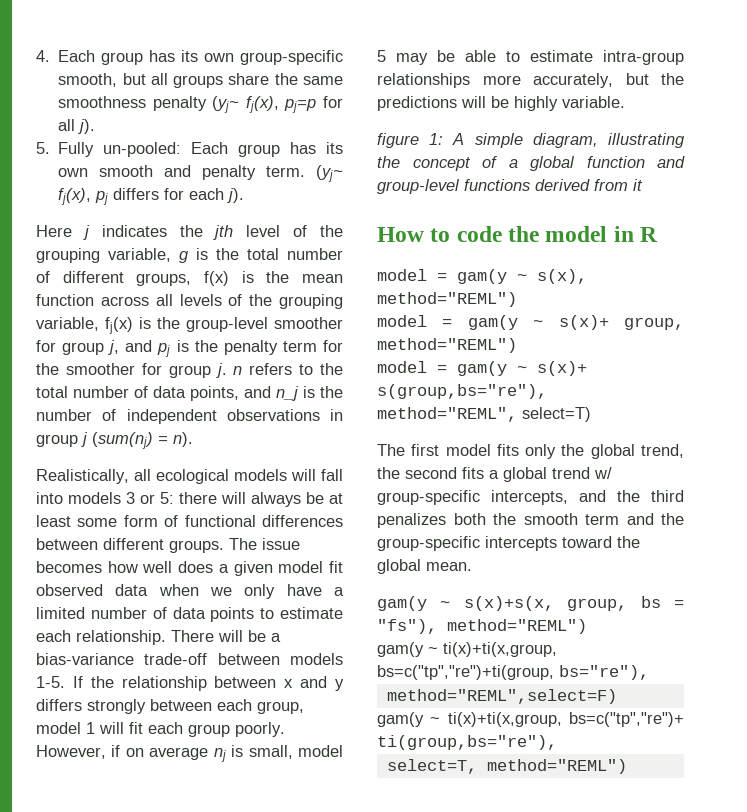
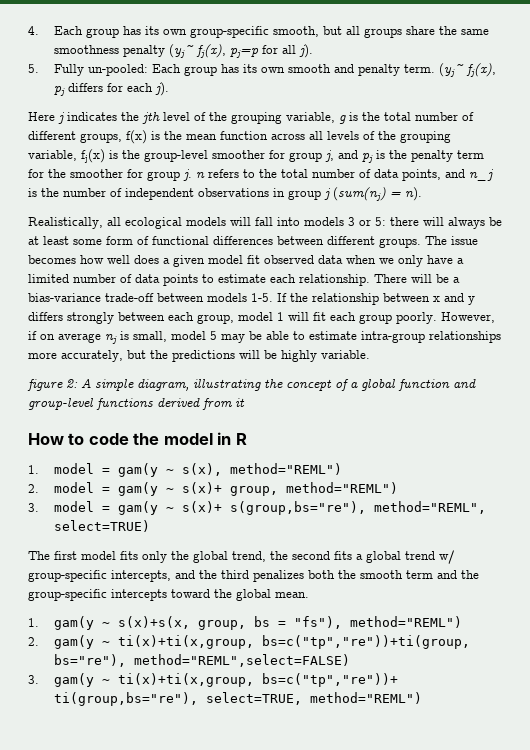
- figure 1: A simple diagram, illustrating the concept of a global function and group-level functions derived from it
+ figure 2: A simple diagram, illustrating the concept of a global function and group-level functions derived from it
- model = gam(y ~ s(x), method="REML")
+ 1. model = gam(y ~ s(x), method="REML")
- model = gam(y ~ s(x)+ group, method="REML")
+ 2. model = gam(y ~ s(x)+ group, method="REML")
- model = gam(y ~ s(x)+ s(group,bs="re"), method="REML", select=T)
+ 3. model = gam(y ~ s(x)+ s(group,bs="re"), method="REML", select=TRUE)
- gam(y ~ s(x)+s(x, group, bs = "fs"), method="REML")
+ 1. gam(y ~ s(x)+s(x, group, bs = "fs"), method="REML")
- gam(y ~ ti(x)+ti(x,group, bs=c("tp","re")+ti(group, bs="re"),
- method="REML",select=F)
- gam(y ~ ti(x)+ti(x,group, bs=c("tp","re")+ ti(group,bs="re"),
- select=T, method="REML")
+ 2. gam(y ~ ti(x)+ti(x,group, bs=c("tp","re"))+ti(group, bs="re"), method="REML",select=FALSE)
+ 3. gam(y ~ ti(x)+ti(x,group, bs=c("tp","re"))+ ti(group,bs="re"), select=TRUE, method="REML")

